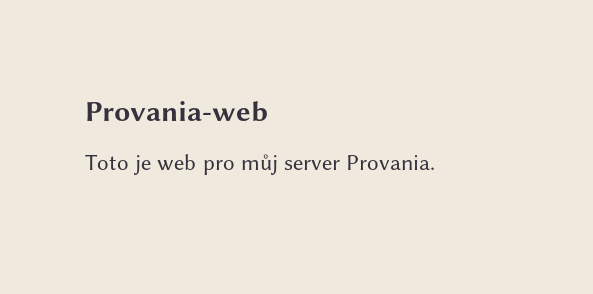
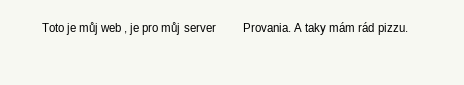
- Provania-web
- Toto je web pro můj server Provania.
+ Toto je můj web , je pro můj server Provania. A taky mám rád pizzu.

